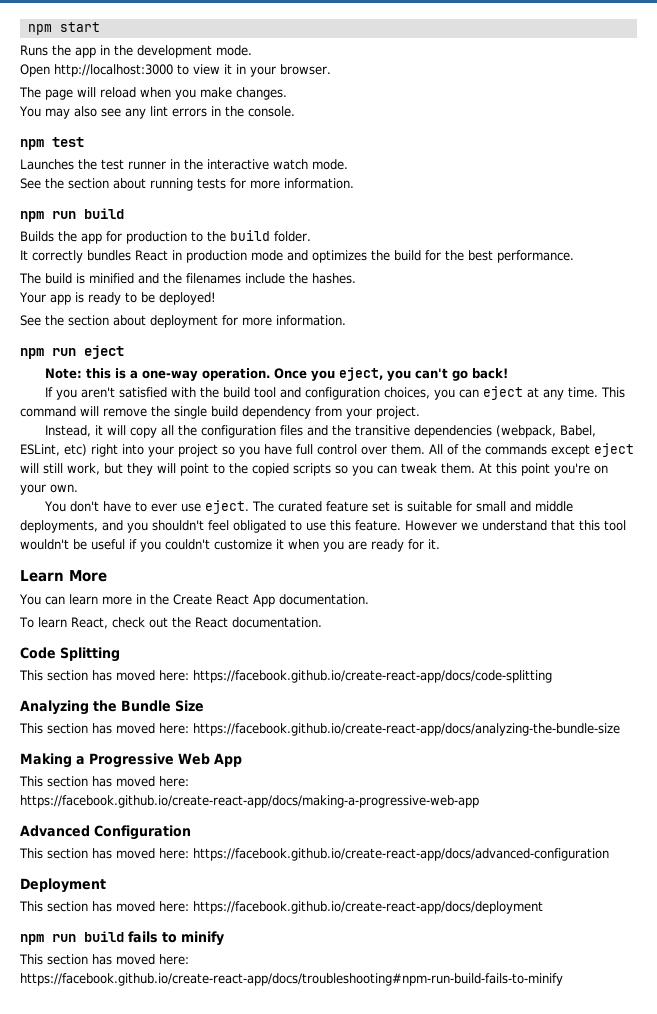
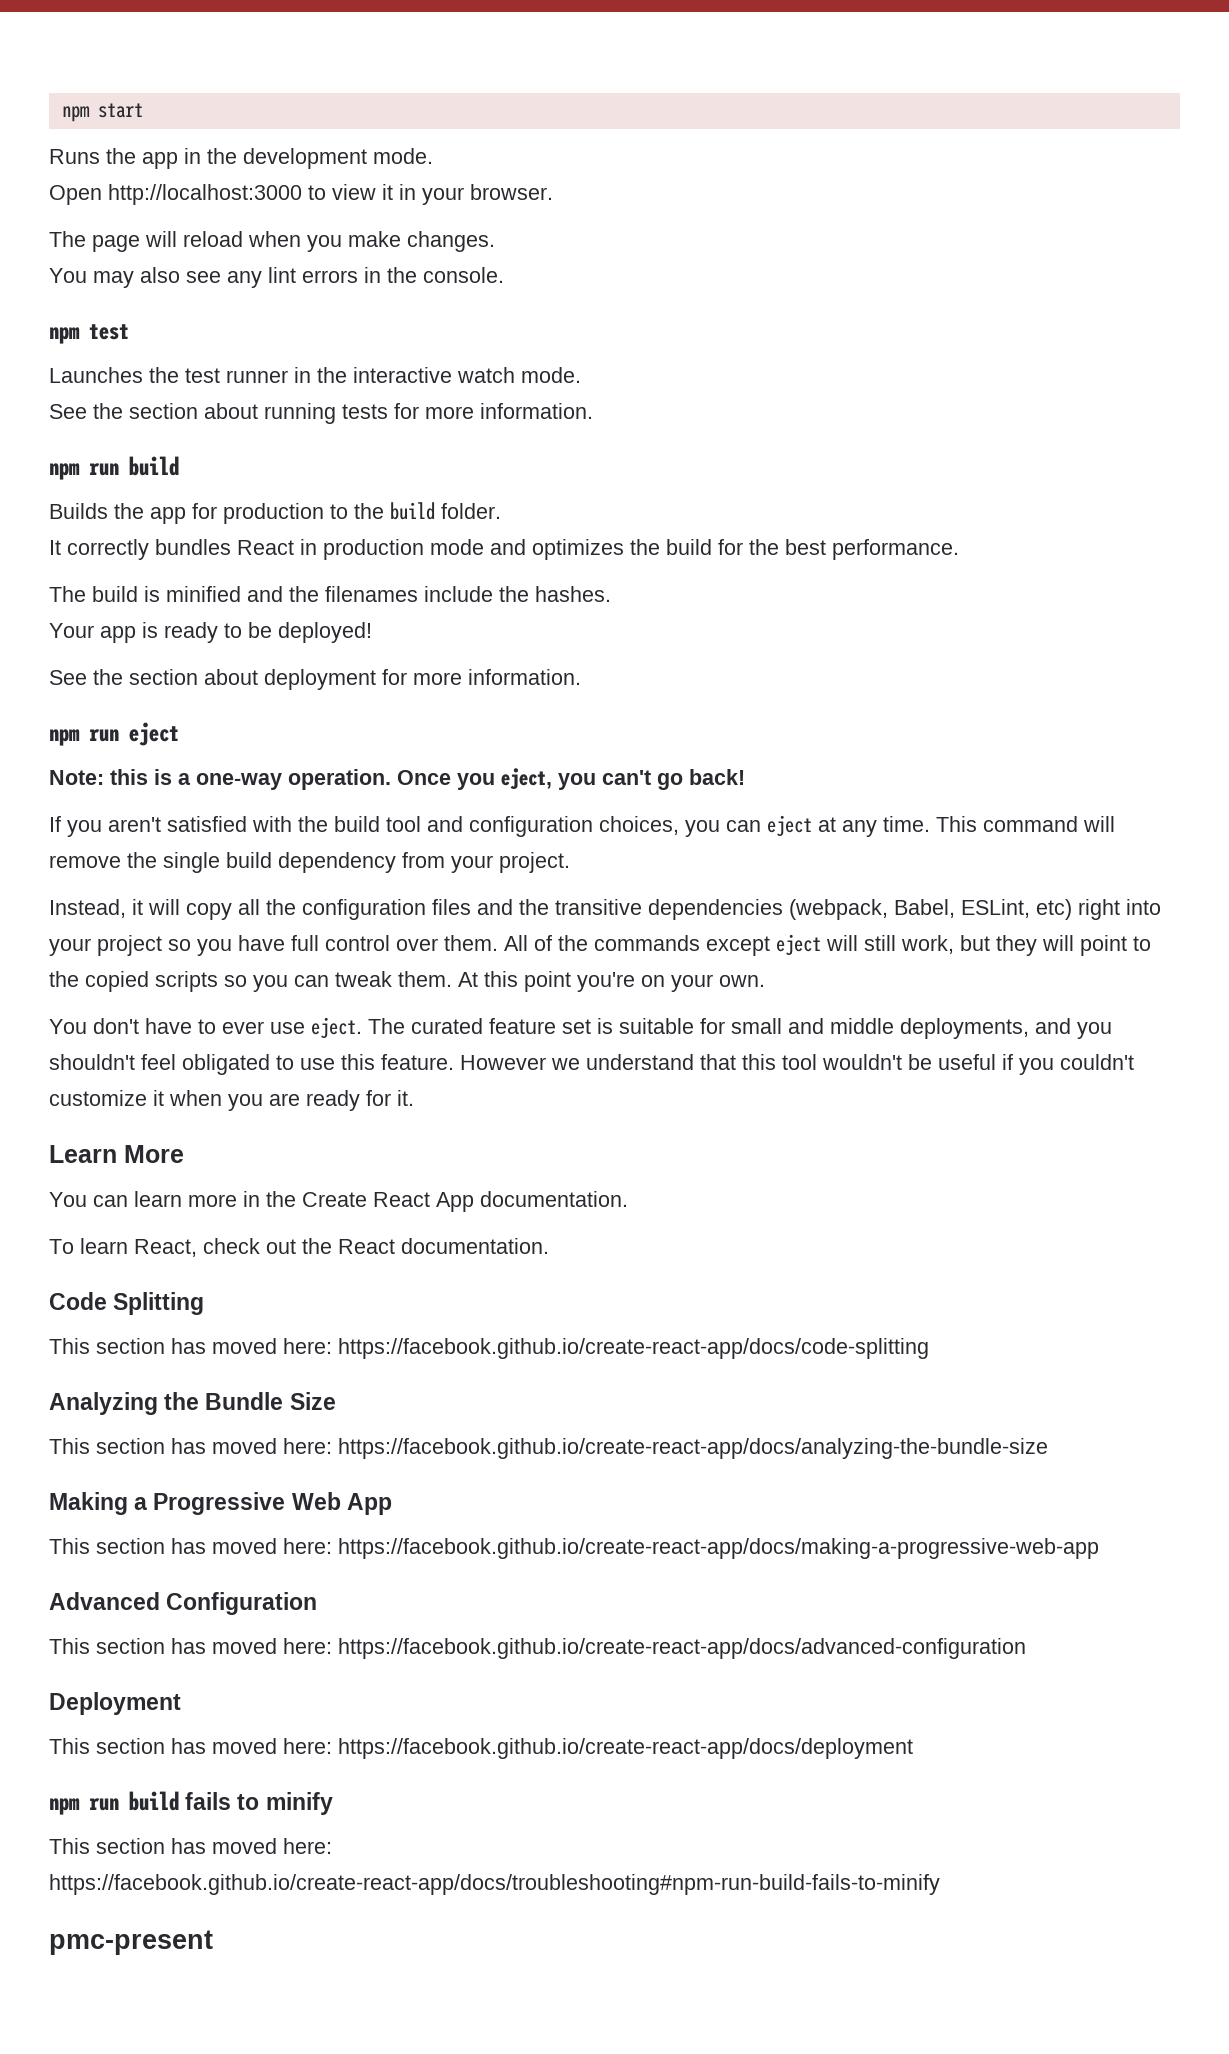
+ pmc-present

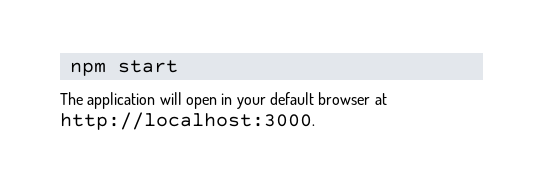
- Runs the app in the development mode.
- Open http://localhost:3000 to view it in your browser.
- The page will reload when you make changes.
- You may also see any lint errors in the console.
- npm test
- Launches the test runner in the interactive watch mode.
- See the section about running tests for more information.
- npm run build
- Builds the app for production to the build folder.
- It correctly bundles React in production mode and optimizes the build for the best performance.
- The build is minified and the filenames include the hashes.
- Your app is ready to be deployed!
- See the section about deployment for more information.
- npm run eject
- Note: this is a one-way operation. Once you eject, you can't go back!
- If you aren't satisfied with the build tool and configuration choices, you can eject at any time. This command will remove the single build dependency from your project.
- Instead, it will copy all the configuration files and the transitive dependencies (webpack, Babel, ESLint, etc) right into your project so you have full control over them. All of the commands except eject will still work, but they will point to the copied scripts so you can tweak them. At this point you're on your own.
- You don't have to ever use eject. The curated feature set is suitable for small and middle deployments, and you shouldn't feel obligated to use this feature. However we understand that this tool wouldn't be useful if you couldn't customize it when you are ready for it.
- Learn More
- You can learn more in the Create React App documentation.
- To learn React, check out the React documentation.
- Code Splitting
- This section has moved here: https://facebook.github.io/create-react-app/docs/code-splitting
- Analyzing the Bundle Size
- This section has moved here: https://facebook.github.io/create-react-app/docs/analyzing-the-bundle-size
- Making a Progressive Web App
- This section has moved here: https://facebook.github.io/create-react-app/docs/making-a-progressive-web-app
- Advanced Configuration
- This section has moved here: https://facebook.github.io/create-react-app/docs/advanced-configuration
- Deployment
- This section has moved here: https://facebook.github.io/create-react-app/docs/deployment
- npm run build fails to minify
- This section has moved here: https://facebook.github.io/create-react-app/docs/troubleshooting#npm-run-build-fails-to-minify
- pmc-present
+ The application will open in your default browser at http://localhost:3000.

